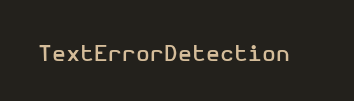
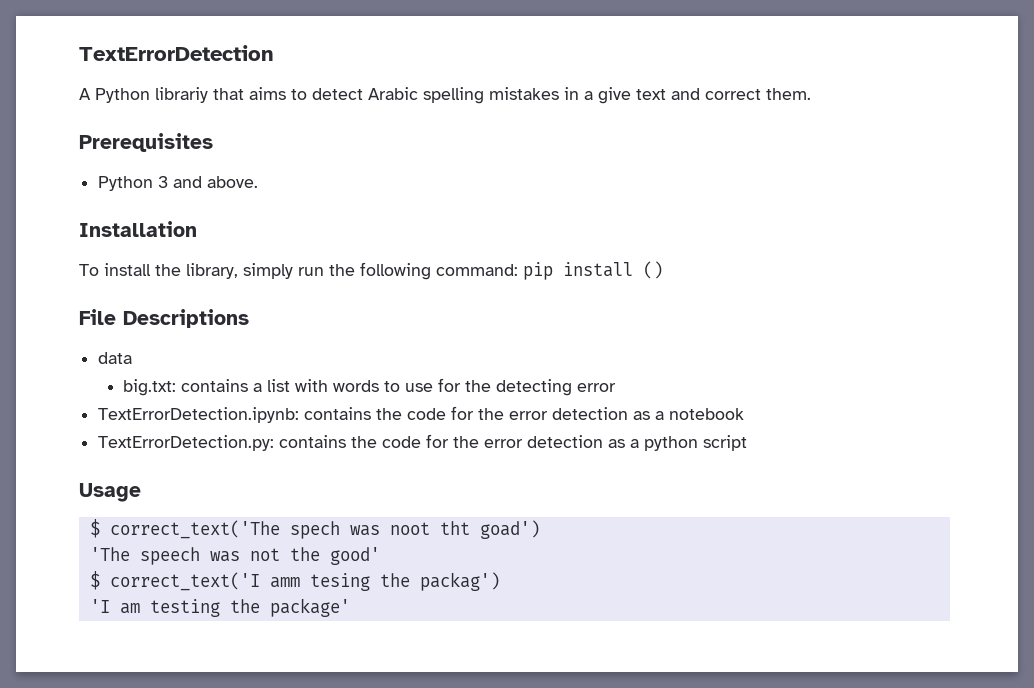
+ A Python librariy that aims to detect Arabic spelling mistakes in a give text and correct them.
+ Prerequisites
+ Python 3 and above.
+ Installation
+ To install the library, simply run the following command: pip install ()
+ File Descriptions
+ data
+ big.txt: contains a list with words to use for the detecting error
+ TextErrorDetection.ipynb: contains the code for the error detection as a notebook
+ TextErrorDetection.py: contains the code for the error detection as a python script
+ Usage
+ $ correct_text('The spech was noot tht goad')
+ 'The speech was not the good'
+ $ correct_text('I amm tesing the packag')
+ 'I am testing the package'

